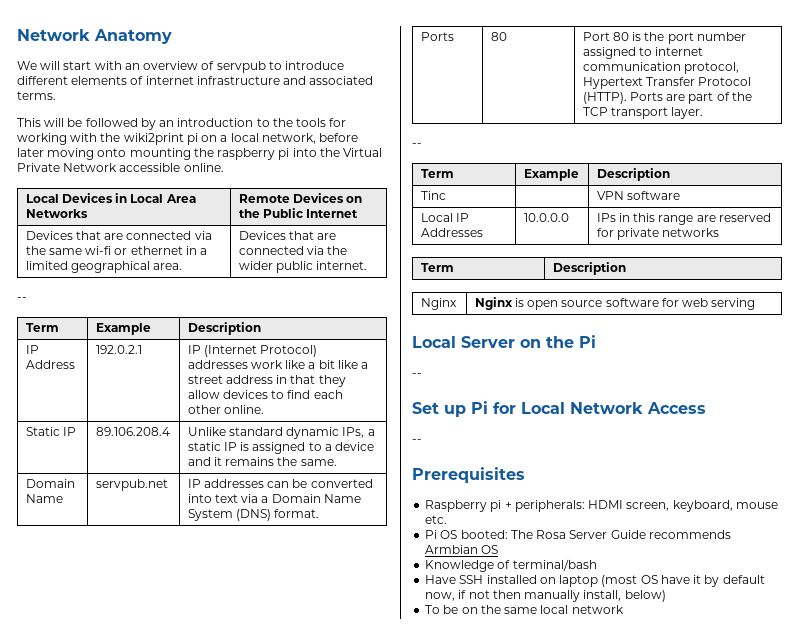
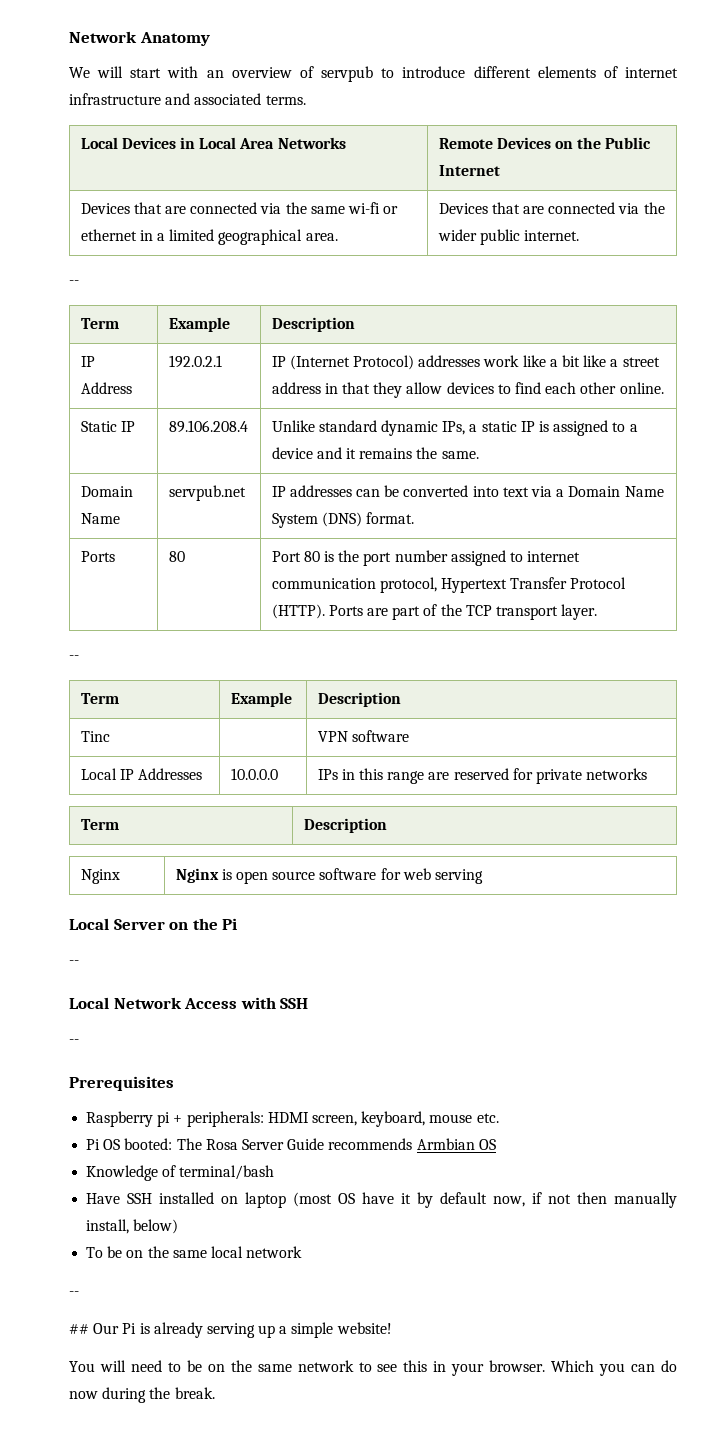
- This will be followed by an introduction to the tools for working with the wiki2print pi on a local network, before later moving onto mounting the raspberry pi into the Virtual Private Network accessible online.
- Set up Pi for Local Network Access
+ Local Network Access with SSH
  To be on the same local network
+ --
+ ## Our Pi is already serving up a simple website!
+ You will need to be on the same network to see this in your browser. Which you can do now during the break.

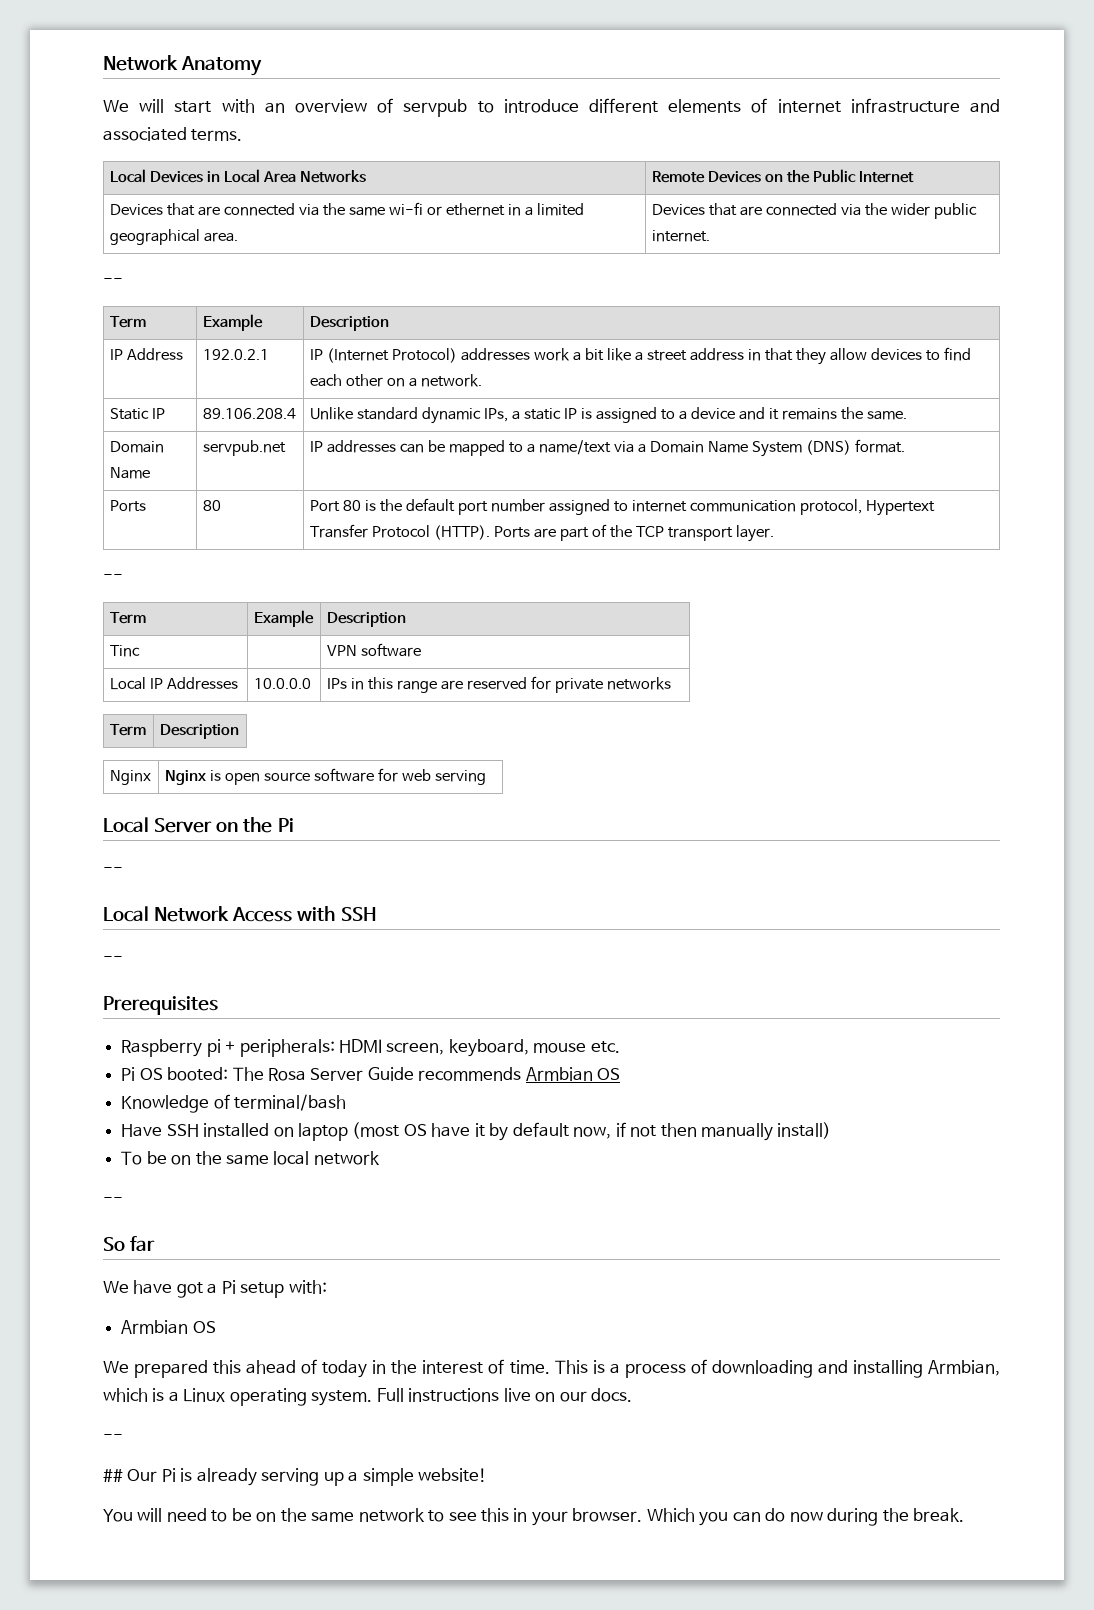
- IP Address | 192.0.2.1 | IP (Internet Protocol) addresses work like a bit like a street address in that they allow devices to find each other online.
+ IP Address | 192.0.2.1 | IP (Internet Protocol) addresses work a bit like a street address in that they allow devices to find each other on a network.
- Domain Name | servpub.net | IP addresses can be converted into text via a Domain Name System (DNS) format.
+ Domain Name | servpub.net | IP addresses can be mapped to a name/text via a Domain Name System (DNS) format.
- Ports | 80 | Port 80 is the port number assigned to internet communication protocol, Hypertext Transfer Protocol (HTTP). Ports are part of the TCP transport layer.
+ Ports | 80 | Port 80 is the default port number assigned to internet communication protocol, Hypertext Transfer Protocol (HTTP). Ports are part of the TCP transport layer.
- Have SSH installed on laptop (most OS have it by default now, if not then manually install, below)
+ Have SSH installed on laptop (most OS have it by default now, if not then manually install)
+ So far
+ We have got a Pi setup with:
+ Armbian OS
+ We prepared this ahead of today in the interest of time. This is a process of downloading and installing Armbian, which is a Linux operating system. Full instructions live on our docs.
+ --

